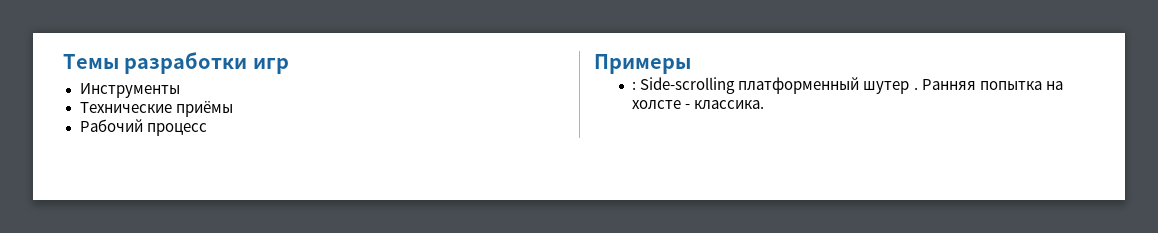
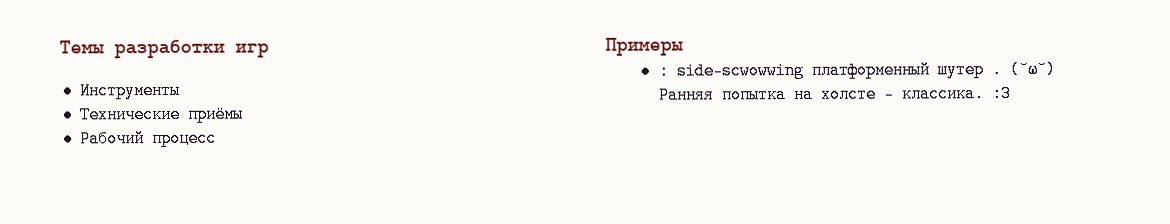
- : Side-scrolling платформенный шутер .
+ : side-scwowwing платформенный шутер .
- Ранняя попытка на холсте - классика.
+ (˘ω˘) Ранняя попытка на холсте - классика. :3

